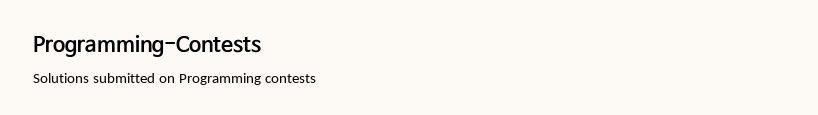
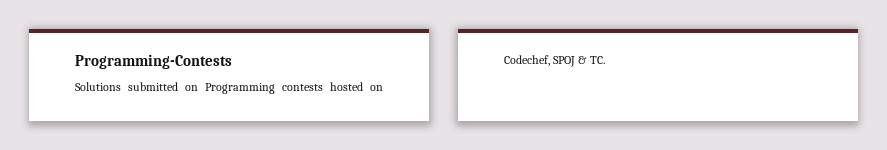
- Solutions submitted on Programming contests
+ Solutions submitted on Programming contests hosted on Codechef, SPOJ & TC.

